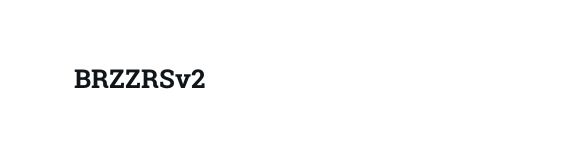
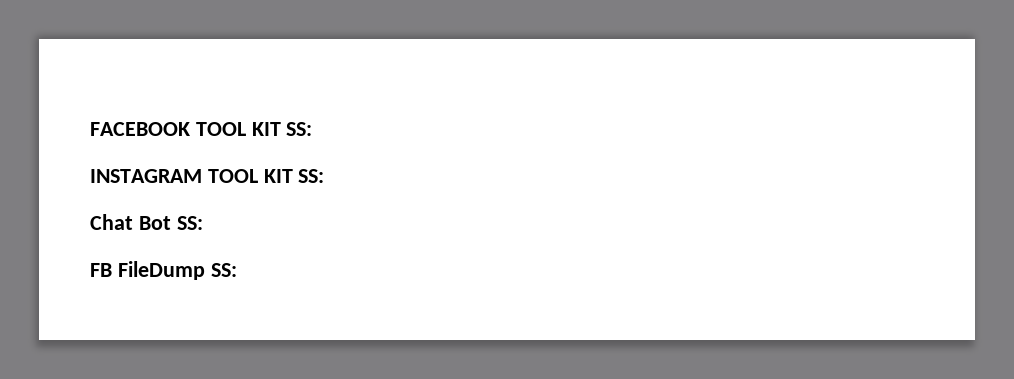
- BRZZRSv2
+ FACEBOOK TOOL KIT SS:
+ INSTAGRAM TOOL KIT SS:
+ Chat Bot SS:
+ FB FileDump SS:

